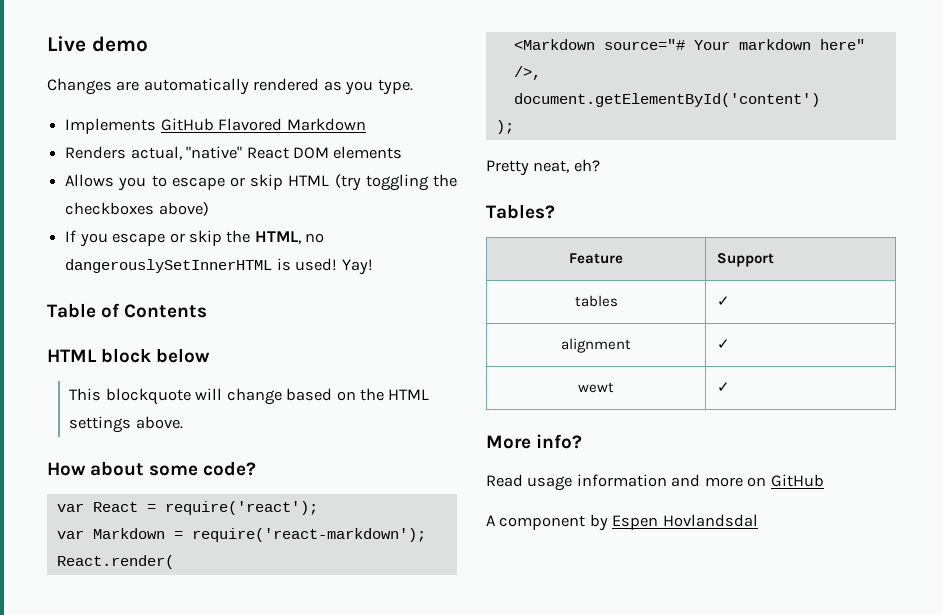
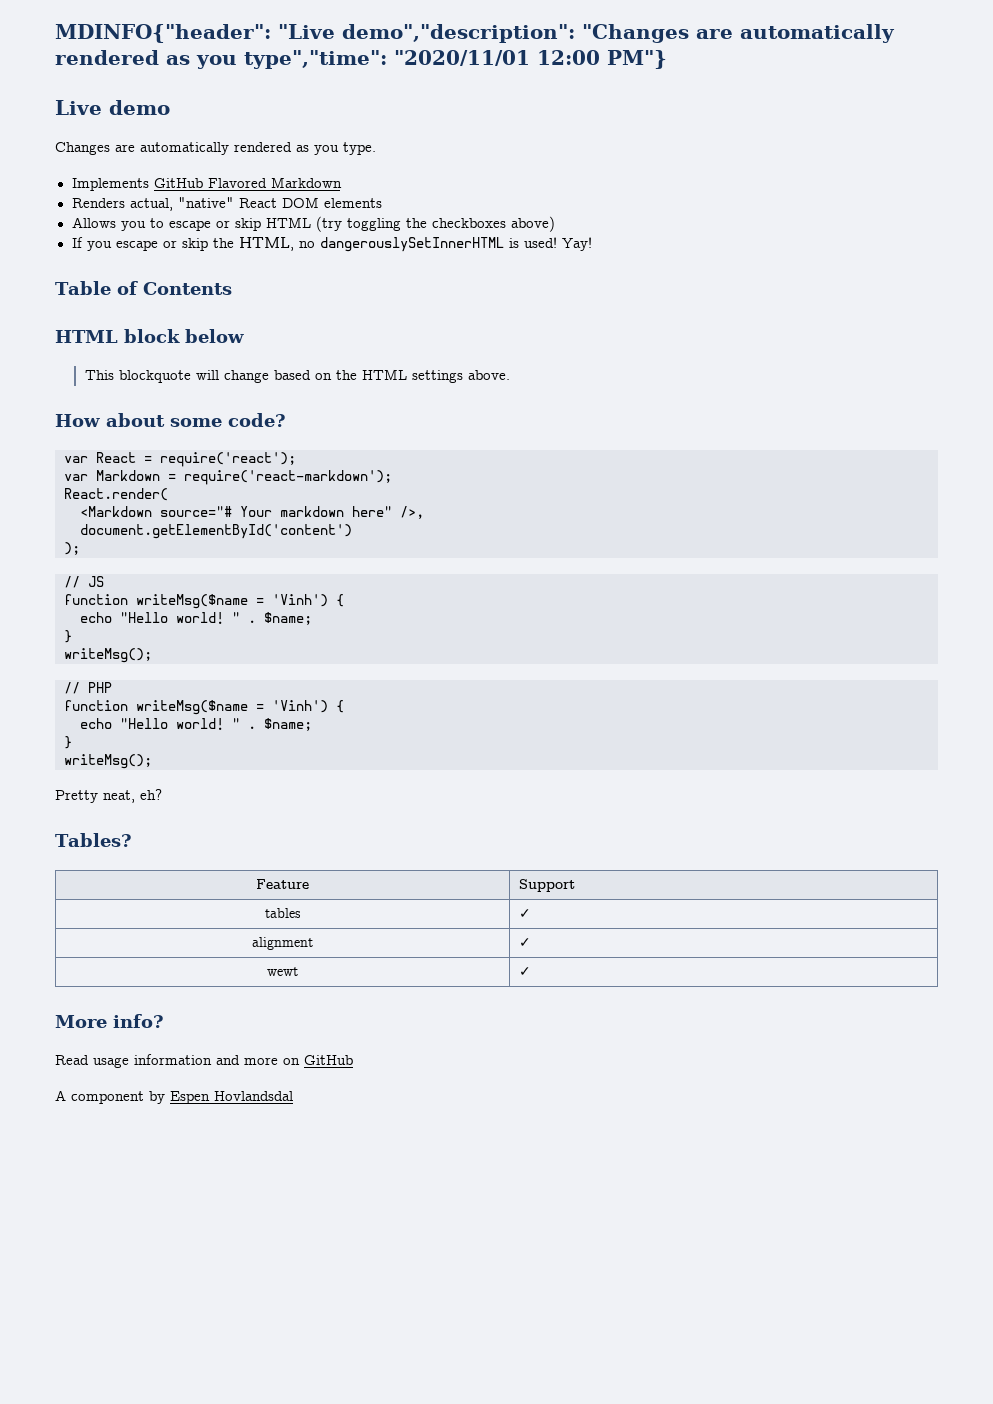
+ MDINFO{"header": "Live demo","description": "Changes are automatically rendered as you type","time": "2020/11/01 12:00 PM"}
+ // JS
+ function writeMsg($name = 'Vinh') {
+ echo "Hello world! " . $name;
+ }
+ writeMsg();
+ // PHP
+ function writeMsg($name = 'Vinh') {
+ echo "Hello world! " . $name;
+ }
+ writeMsg();

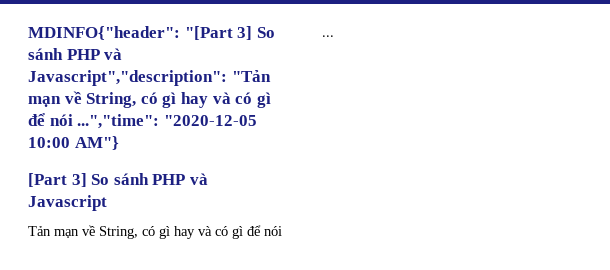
- MDINFO{"header": "Live demo","description": "Changes are automatically rendered as you type","time": "2020/11/01 12:00 PM"}
- Live demo
- Changes are automatically rendered as you type.
- Implements GitHub Flavored Markdown
- Renders actual, "native" React DOM elements
- Allows you to escape or skip HTML (try toggling the checkboxes above)
- If you escape or skip the HTML, no dangerouslySetInnerHTML is used! Yay!
- Table of Contents
- HTML block below
- This blockquote will change based on the HTML settings above.
- How about some code?
- var React = require('react');
- var Markdown = require('react-markdown');
- React.render(
- <Markdown source="# Your markdown here" />,
- document.getElementById('content')
- );
- // JS
- function writeMsg($name = 'Vinh') {
- echo "Hello world! " . $name;
- }
- writeMsg();
- // PHP
- function writeMsg($name = 'Vinh') {
- echo "Hello world! " . $name;
- }
- writeMsg();
- Pretty neat, eh?
- Tables?
- Feature | Support
- tables | ✓
- alignment | ✓
- wewt | ✓
- More info?
- Read usage information and more on GitHub
- A component by Espen Hovlandsdal
+ MDINFO{"header": "[Part 3] So sánh PHP và Javascript","description": "Tản mạn về String, có gì hay và có gì để nói ...","time": "2020-12-05 10:00 AM"}
+ [Part 3] So sánh PHP và Javascript
+ Tản mạn về String, có gì hay và có gì để nói ...

